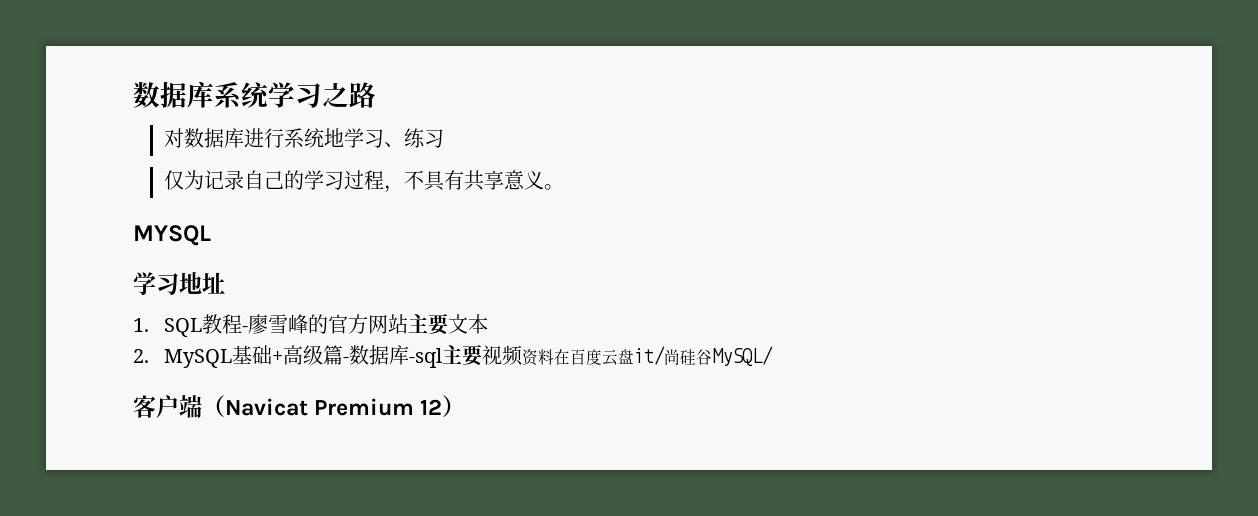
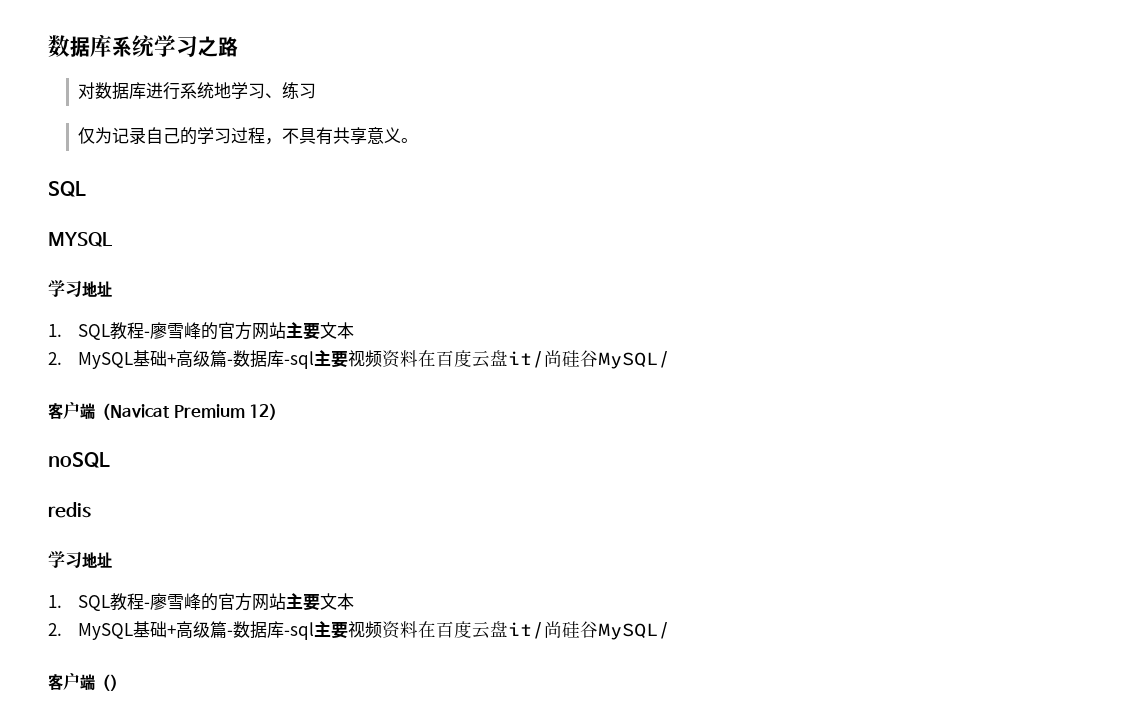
  仅为记录自己的学习过程，不具有共享意义。
+ SQL
+ noSQL
+ redis
+ 学习地址
+ 1. SQL教程-廖雪峰的官方网站主要文本
+ 2. MySQL基础+高级篇-数据库-sql主要视频资料在百度云盘it/尚硅谷MySQL/
+ 客户端（）

